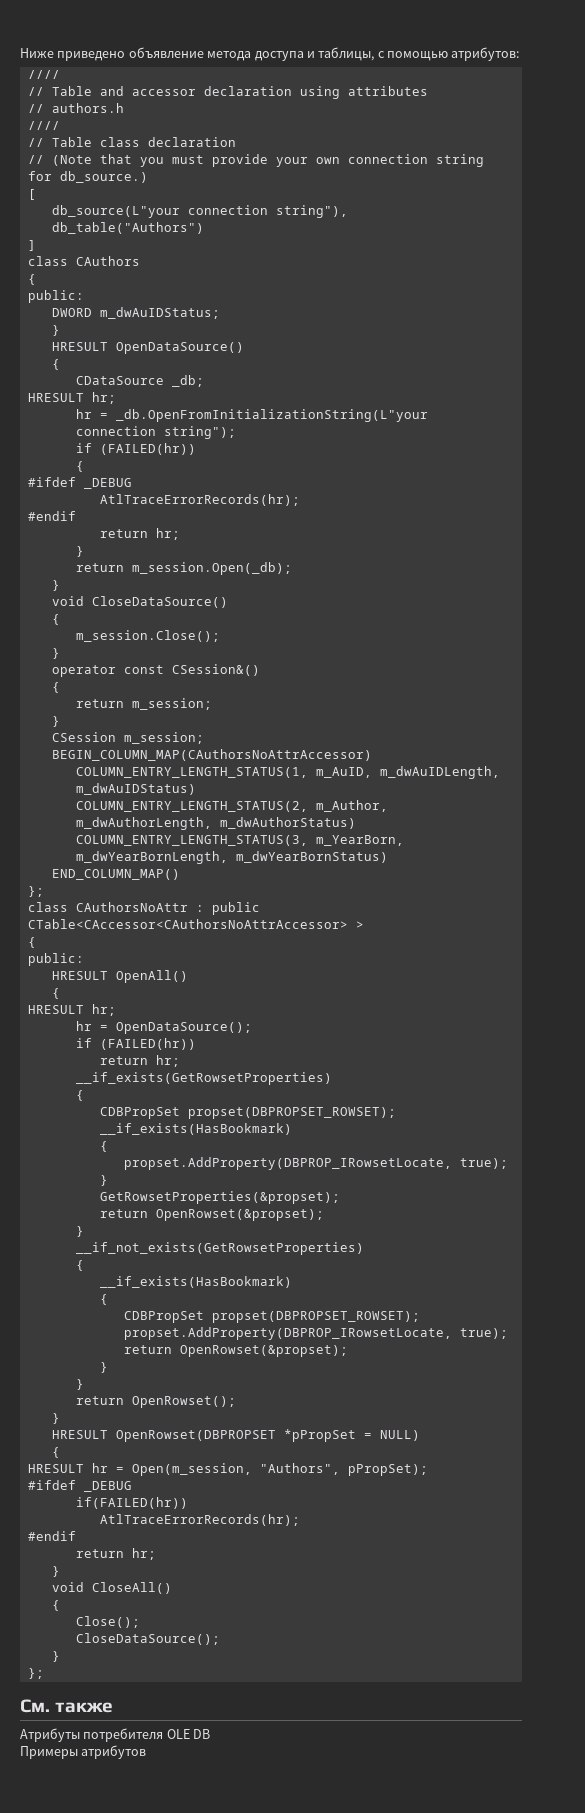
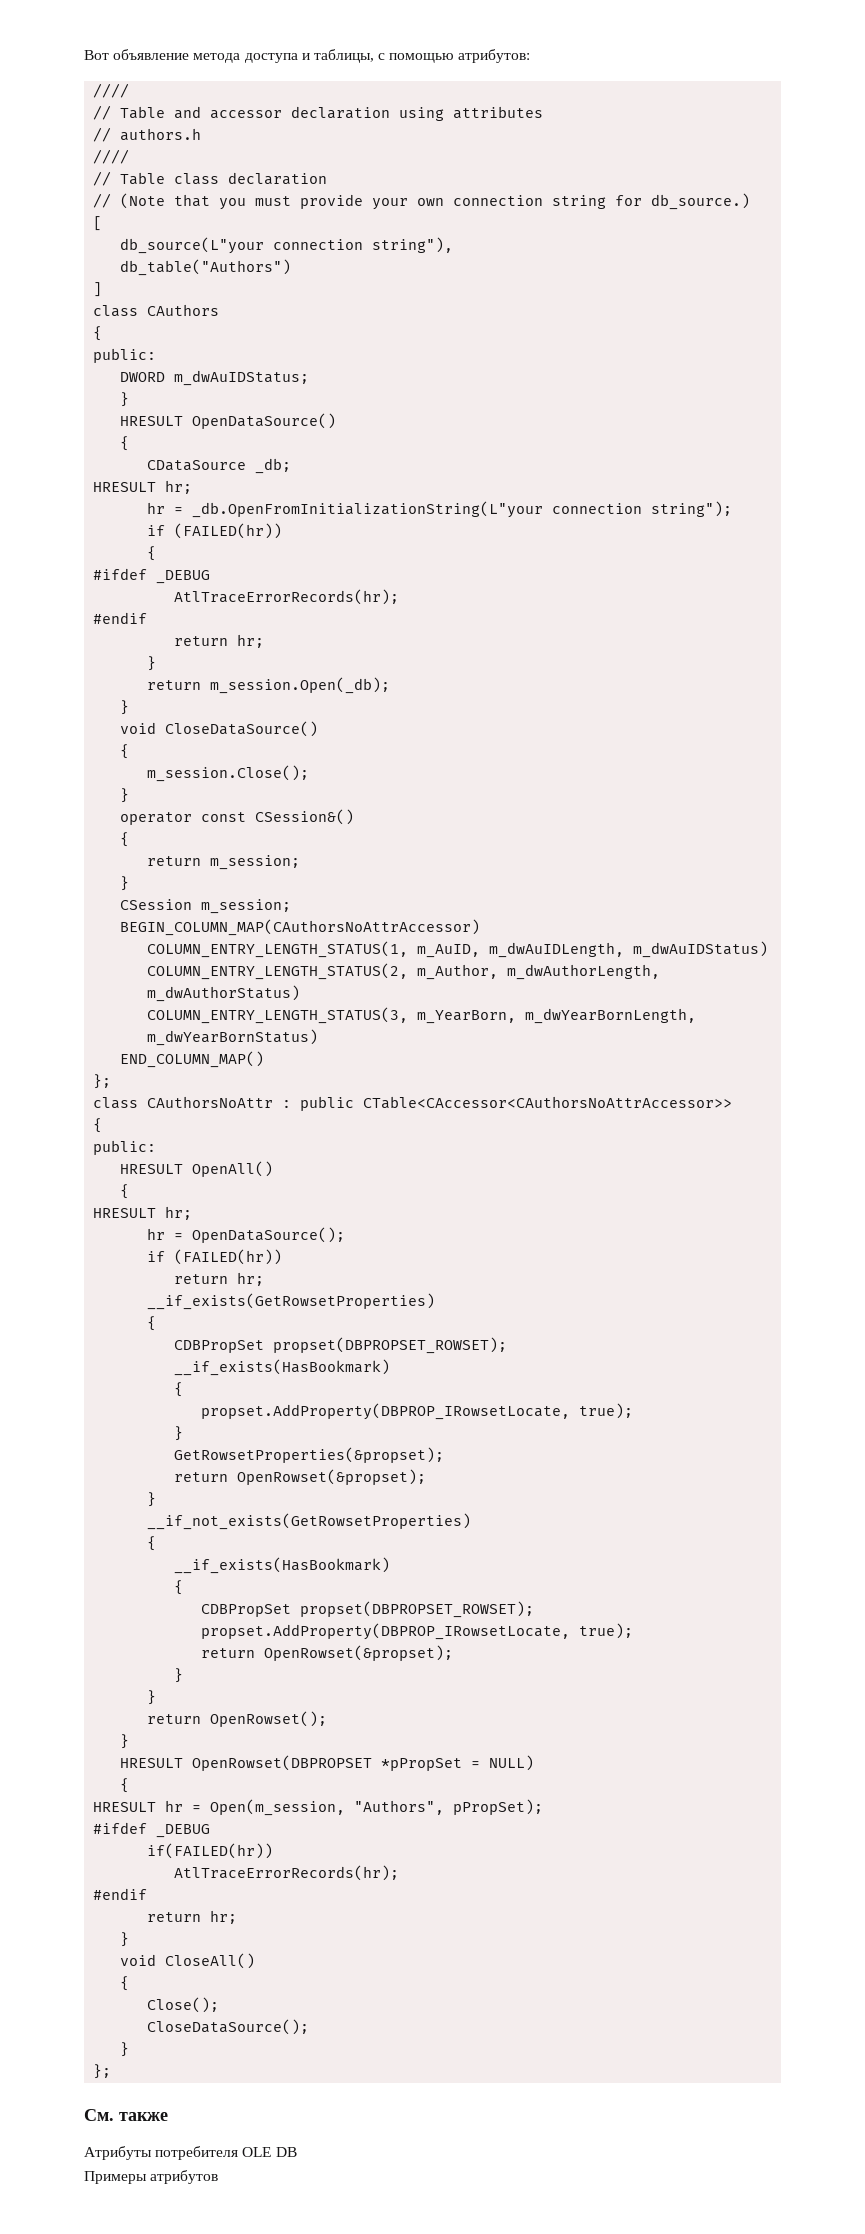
- Ниже приведено объявление метода доступа и таблицы, с помощью атрибутов:
+ Вот объявление метода доступа и таблицы, с помощью атрибутов:
- class CAuthorsNoAttr : public CTable<CAccessor<CAuthorsNoAttrAccessor> >
+ class CAuthorsNoAttr : public CTable<CAccessor<CAuthorsNoAttrAccessor>>

